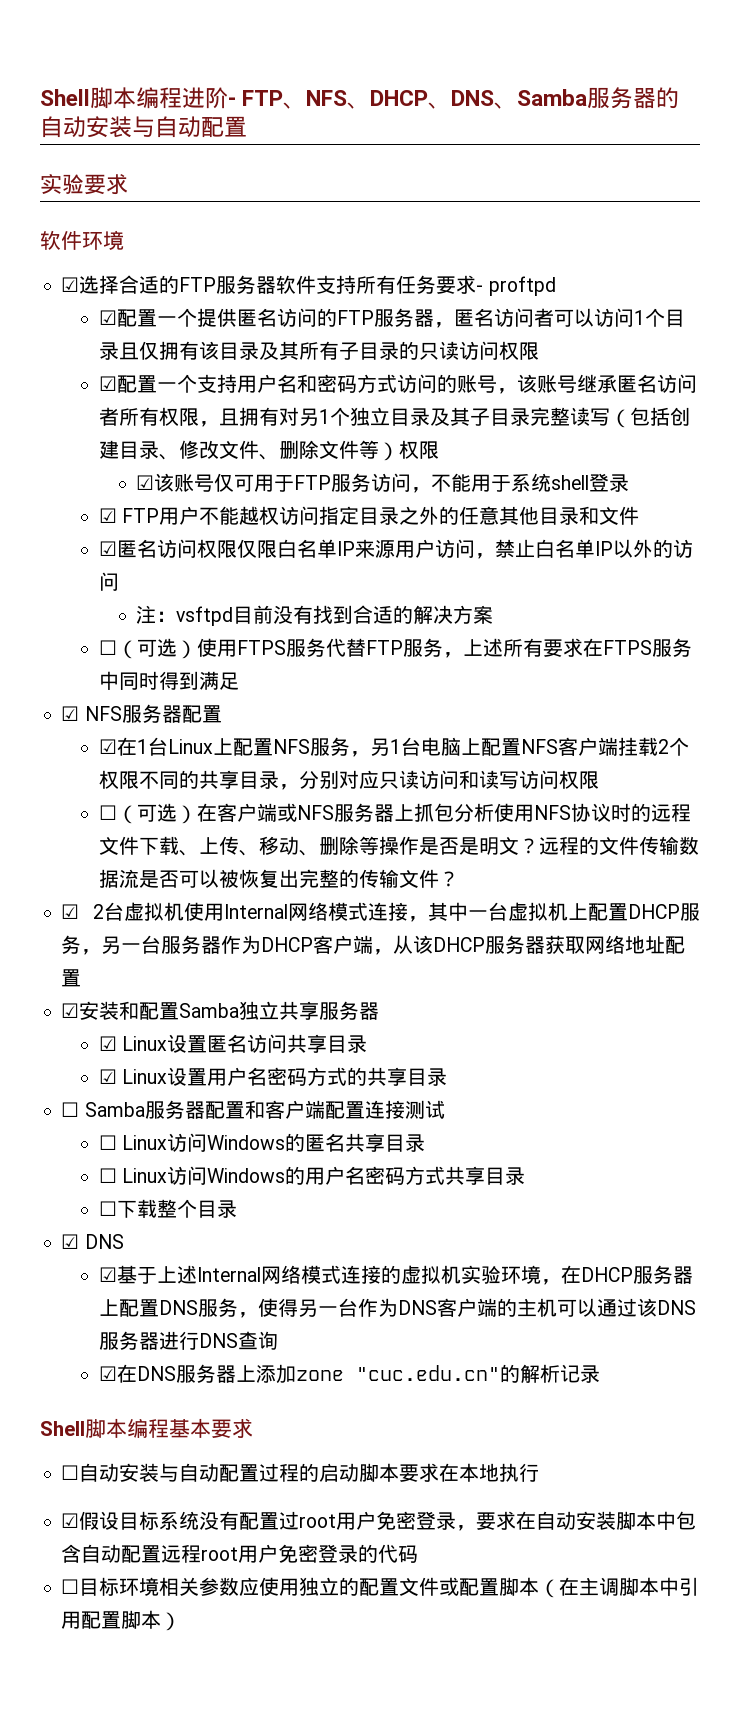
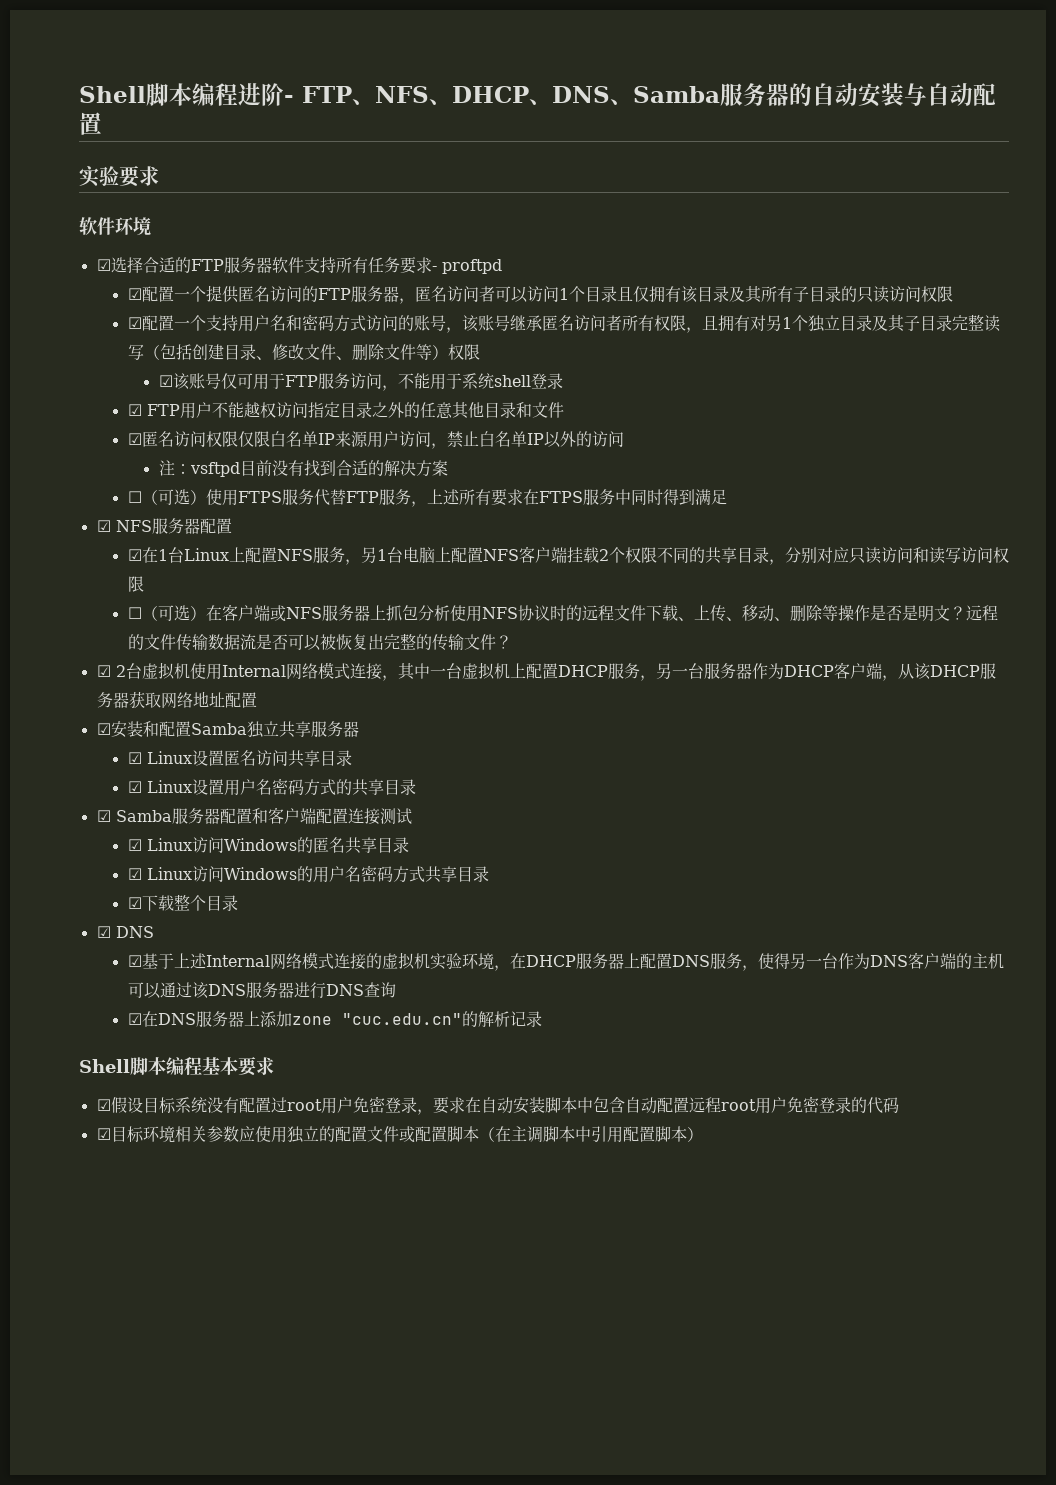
- ☐ Samba服务器配置和客户端配置连接测试
+ ☑ Samba服务器配置和客户端配置连接测试
- ☐ Linux访问Windows的匿名共享目录
+ ☑ Linux访问Windows的匿名共享目录
- ☐ Linux访问Windows的用户名密码方式共享目录
+ ☑ Linux访问Windows的用户名密码方式共享目录
- ☐下载整个目录
+ ☑下载整个目录
- ☐自动安装与自动配置过程的启动脚本要求在本地执行
- ☐目标环境相关参数应使用独立的配置文件或配置脚本（在主调脚本中引用配置脚本）
+ ☑目标环境相关参数应使用独立的配置文件或配置脚本（在主调脚本中引用配置脚本）

